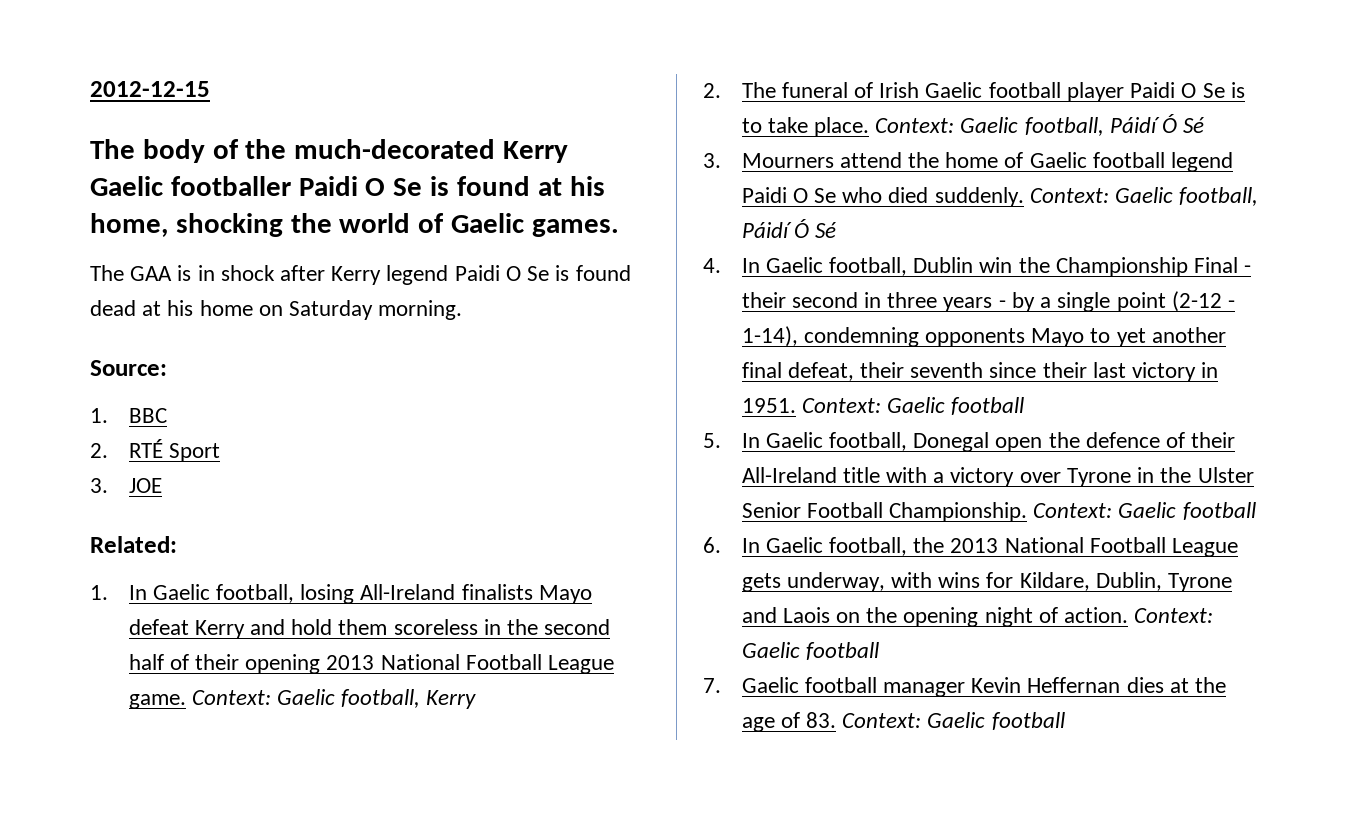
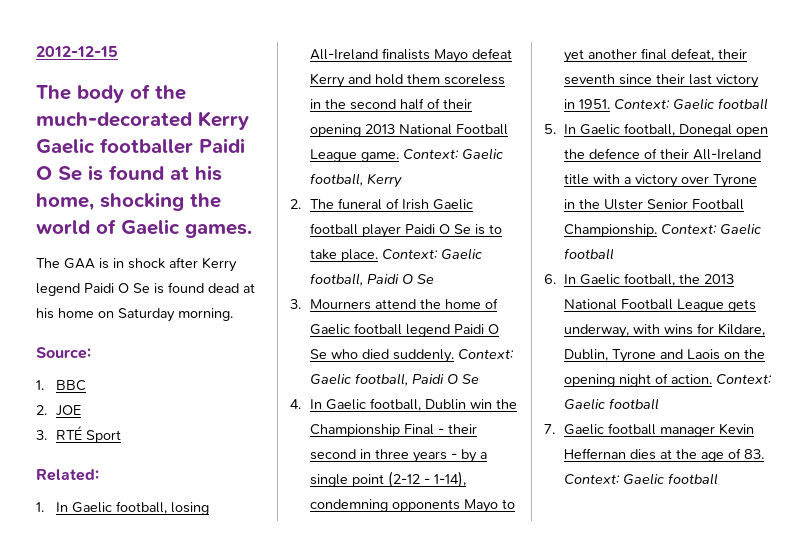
- 2. RTÉ Sport
+ 2. JOE
+ 3. RTÉ Sport
- 3. JOE
- 2. The funeral of Irish Gaelic football player Paidi O Se is to take place. Context: Gaelic football, Páidí Ó Sé
+ 2. The funeral of Irish Gaelic football player Paidi O Se is to take place. Context: Gaelic football, Paidi O Se
- 3. Mourners attend the home of Gaelic football legend Paidi O Se who died suddenly. Context: Gaelic football, Páidí Ó Sé
+ 3. Mourners attend the home of Gaelic football legend Paidi O Se who died suddenly. Context: Gaelic football, Paidi O Se

